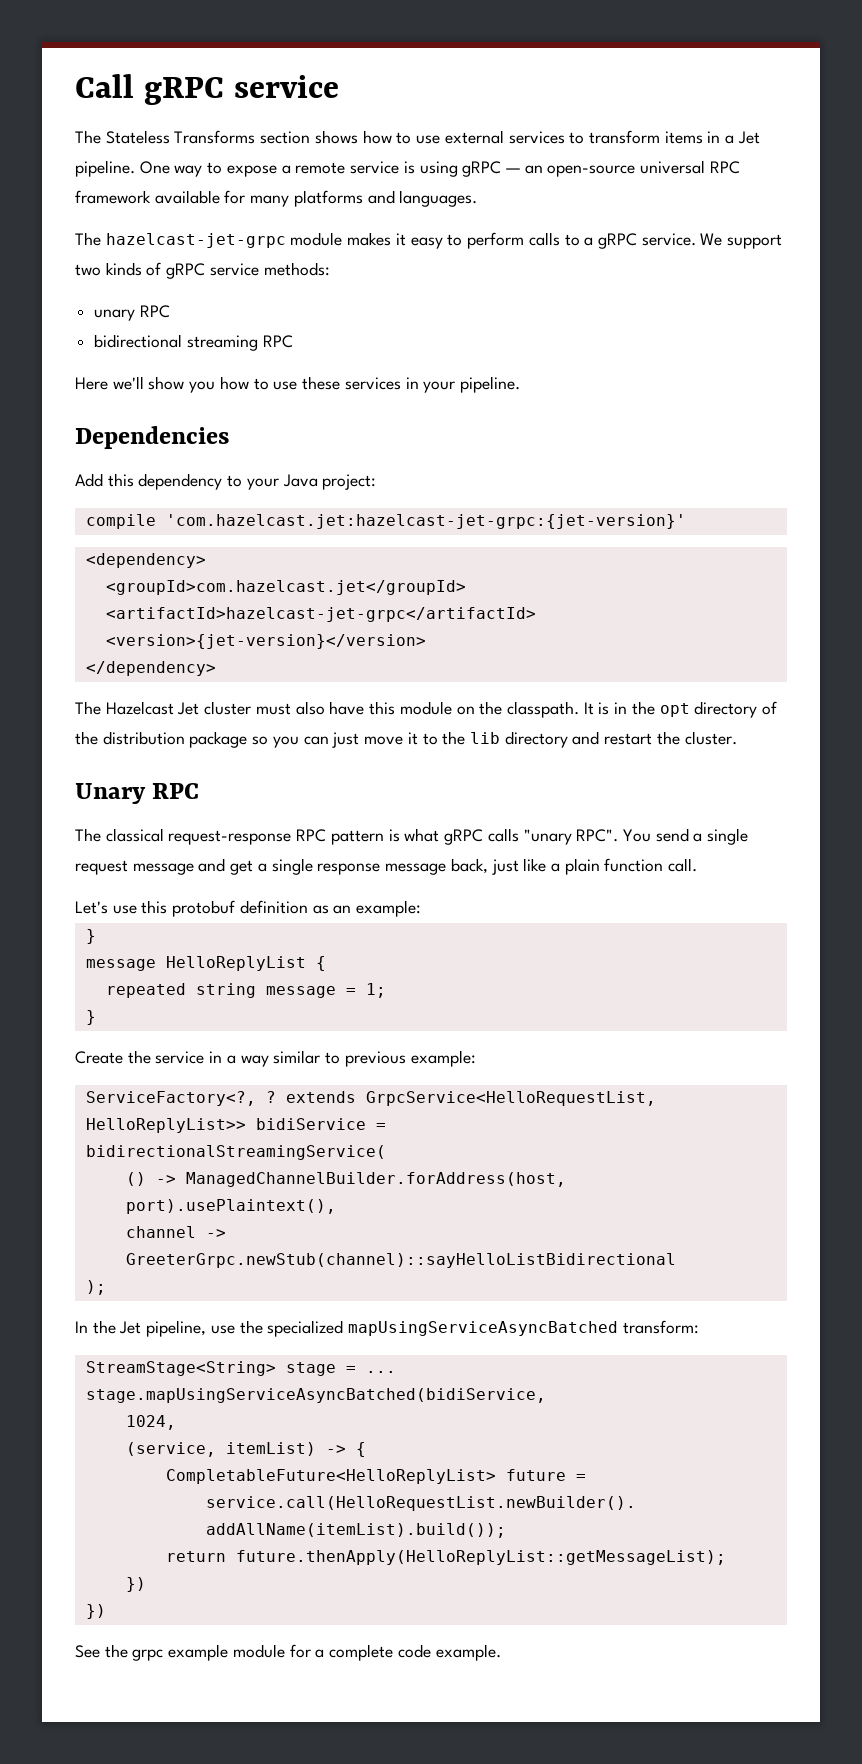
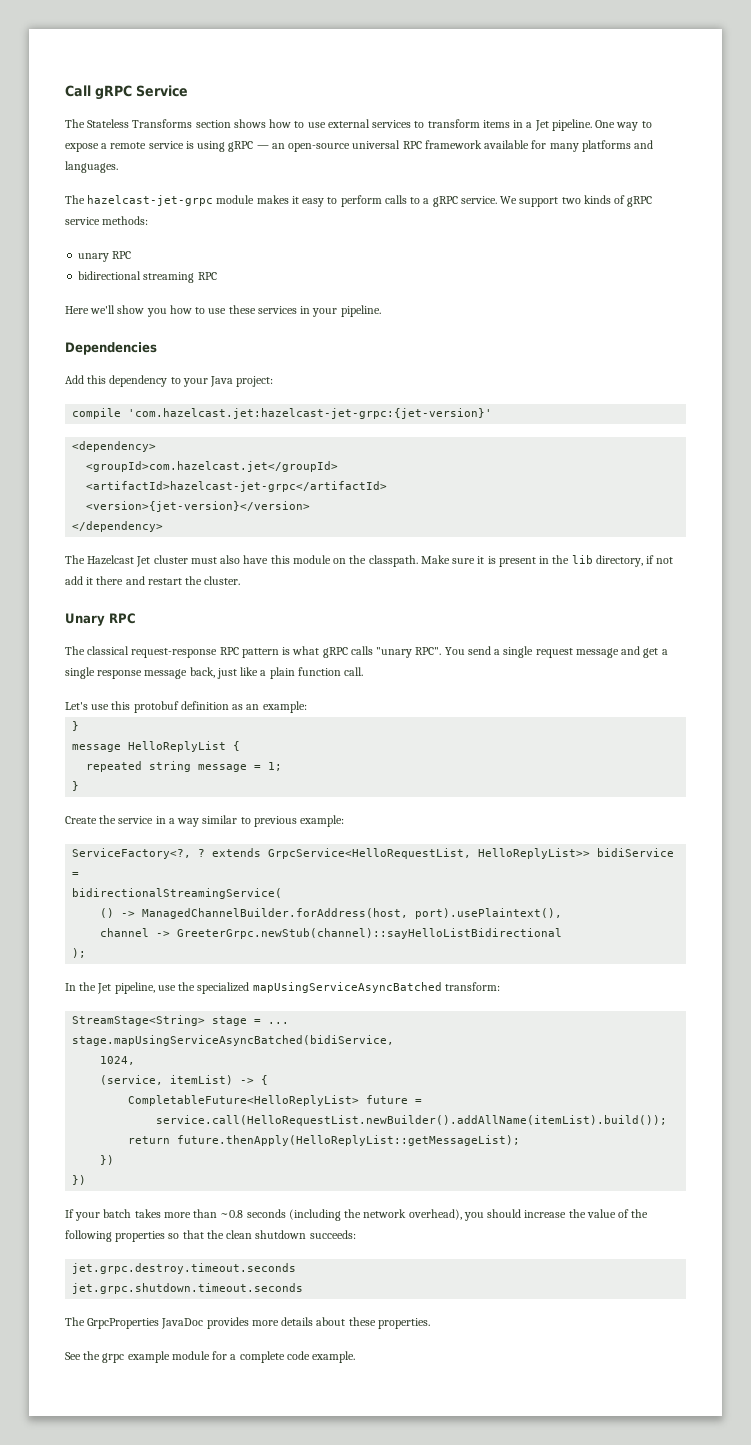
- Call gRPC service
+ Call gRPC Service
- It is in the opt directory of the distribution package so you can just move it to the lib directory and restart the cluster.
+ Make sure it is present in the lib directory, if not add it there and restart the cluster.
+ If your batch takes more than ~0.8 seconds (including the network overhead), you should increase the value of the following properties so that the clean shutdown succeeds:
+ jet.grpc.destroy.timeout.seconds
+ jet.grpc.shutdown.timeout.seconds
+ The GrpcProperties JavaDoc provides more details about these properties.

